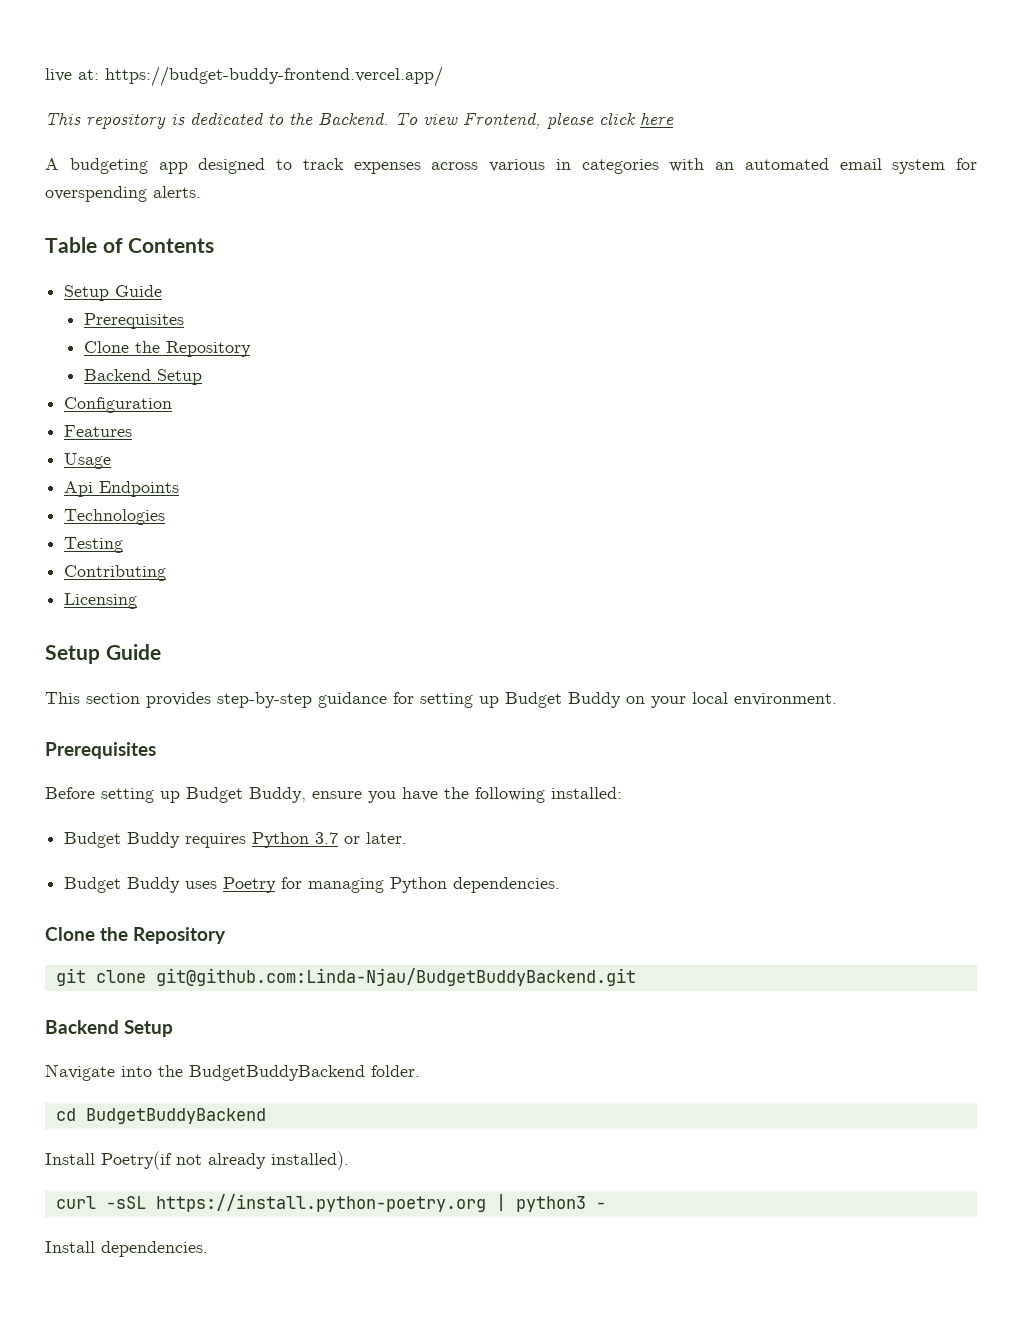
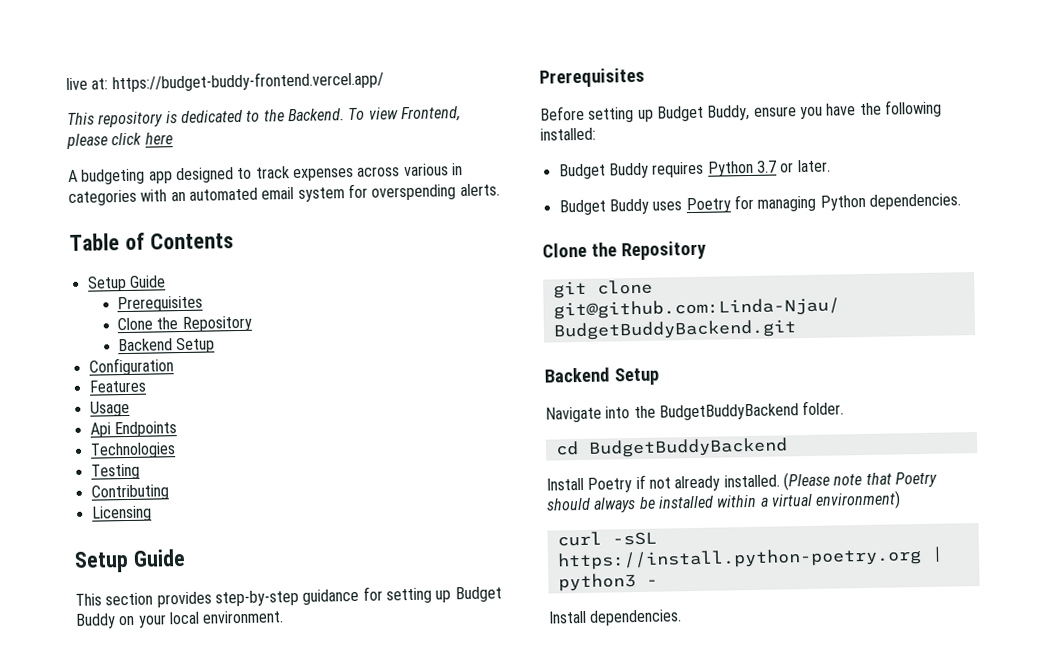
- Install Poetry(if not already installed).
+ Install Poetry if not already installed. (Please note that Poetry should always be installed within a virtual environment)

